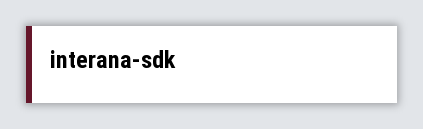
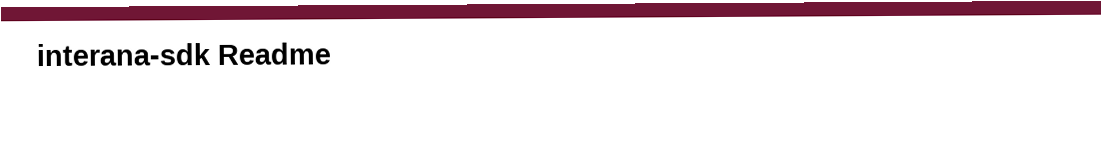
- interana-sdk
+ interana-sdk Readme

